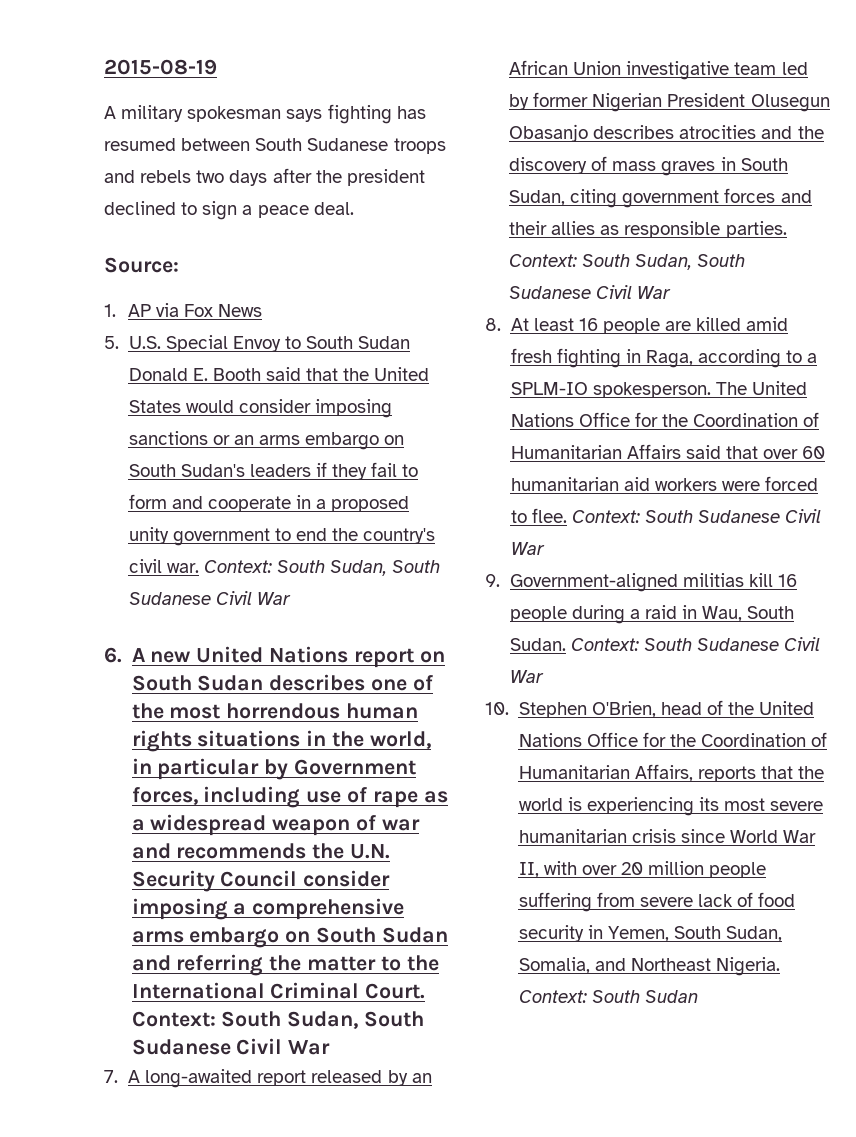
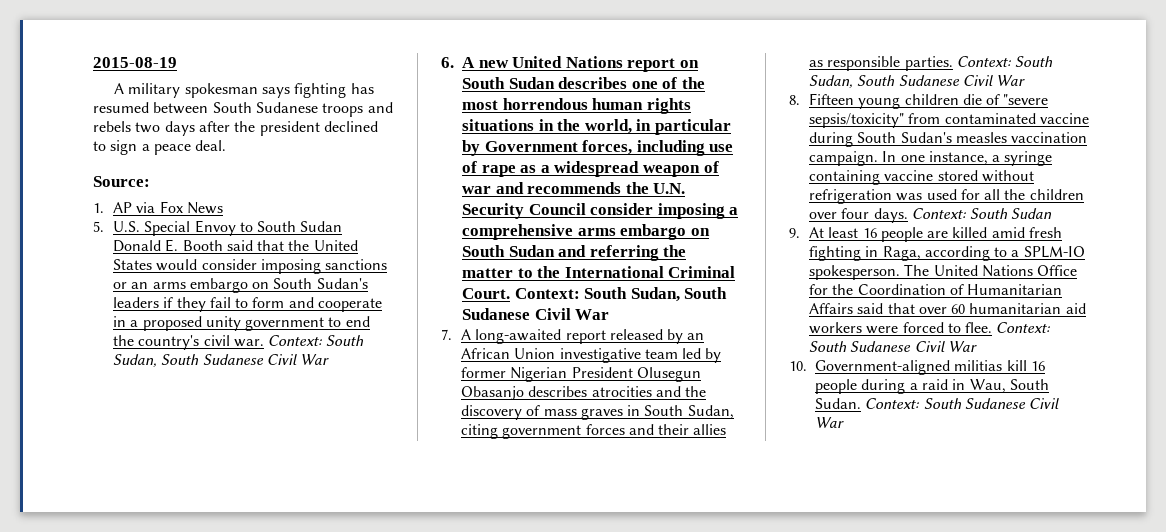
- 8. At least 16 people are killed amid fresh fighting in Raga, according to a SPLM-IO spokesperson.
+ 8. Fifteen young children die of "severe sepsis/toxicity" from contaminated vaccine during South Sudan's measles vaccination campaign. In one instance, a syringe containing vaccine stored without refrigeration was used for all the children over four days. Context: South Sudan
+ 9. At least 16 people are killed amid fresh fighting in Raga, according to a SPLM-IO spokesperson.
- 9. Government-aligned militias kill 16 people during a raid in Wau, South Sudan.
+ 10. Government-aligned militias kill 16 people during a raid in Wau, South Sudan.
- 10. Stephen O'Brien, head of the United Nations Office for the Coordination of Humanitarian Affairs, reports that the world is experiencing its most severe humanitarian crisis since World War II, with over 20 million people suffering from severe lack of food security in Yemen, South Sudan, Somalia, and Northeast Nigeria. Context: South Sudan

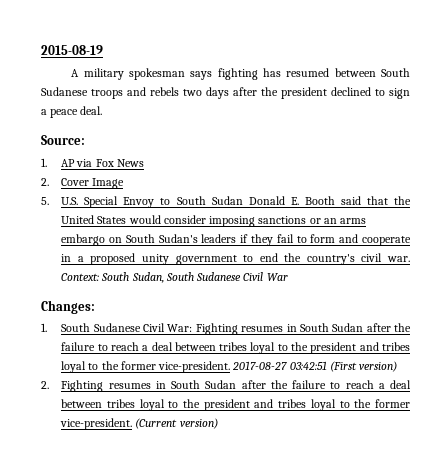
+ 2. Cover Image
- 6. A new United Nations report on South Sudan describes one of the most horrendous human rights situations in the world, in particular by Government forces, including use of rape as a widespread weapon of war and recommends the U.N. Security Council consider imposing a comprehensive arms embargo on South Sudan and referring the matter to the International Criminal Court. Context: South Sudan, South Sudanese Civil War
- 7. A long-awaited report released by an African Union investigative team led by former Nigerian President Olusegun Obasanjo describes atrocities and the discovery of mass graves in South Sudan, citing government forces and their allies as responsible parties. Context: South Sudan, South Sudanese Civil War
- 8. Fifteen young children die of "severe sepsis/toxicity" from contaminated vaccine during South Sudan's measles vaccination campaign. In one instance, a syringe containing vaccine stored without refrigeration was used for all the children over four days. Context: South Sudan
- 9. At least 16 people are killed amid fresh fighting in Raga, according to a SPLM-IO spokesperson. The United Nations Office for the Coordination of Humanitarian Affairs said that over 60 humanitarian aid workers were forced to flee. Context: South Sudanese Civil War
- 10. Government-aligned militias kill 16 people during a raid in Wau, South Sudan. Context: South Sudanese Civil War
+ Changes:
+ 1. South Sudanese Civil War: Fighting resumes in South Sudan after the failure to reach a deal between tribes loyal to the president and tribes loyal to the former vice-president. 2017-08-27 03:42:51 (First version)
+ 2. Fighting resumes in South Sudan after the failure to reach a deal between tribes loyal to the president and tribes loyal to the former vice-president. (Current version)

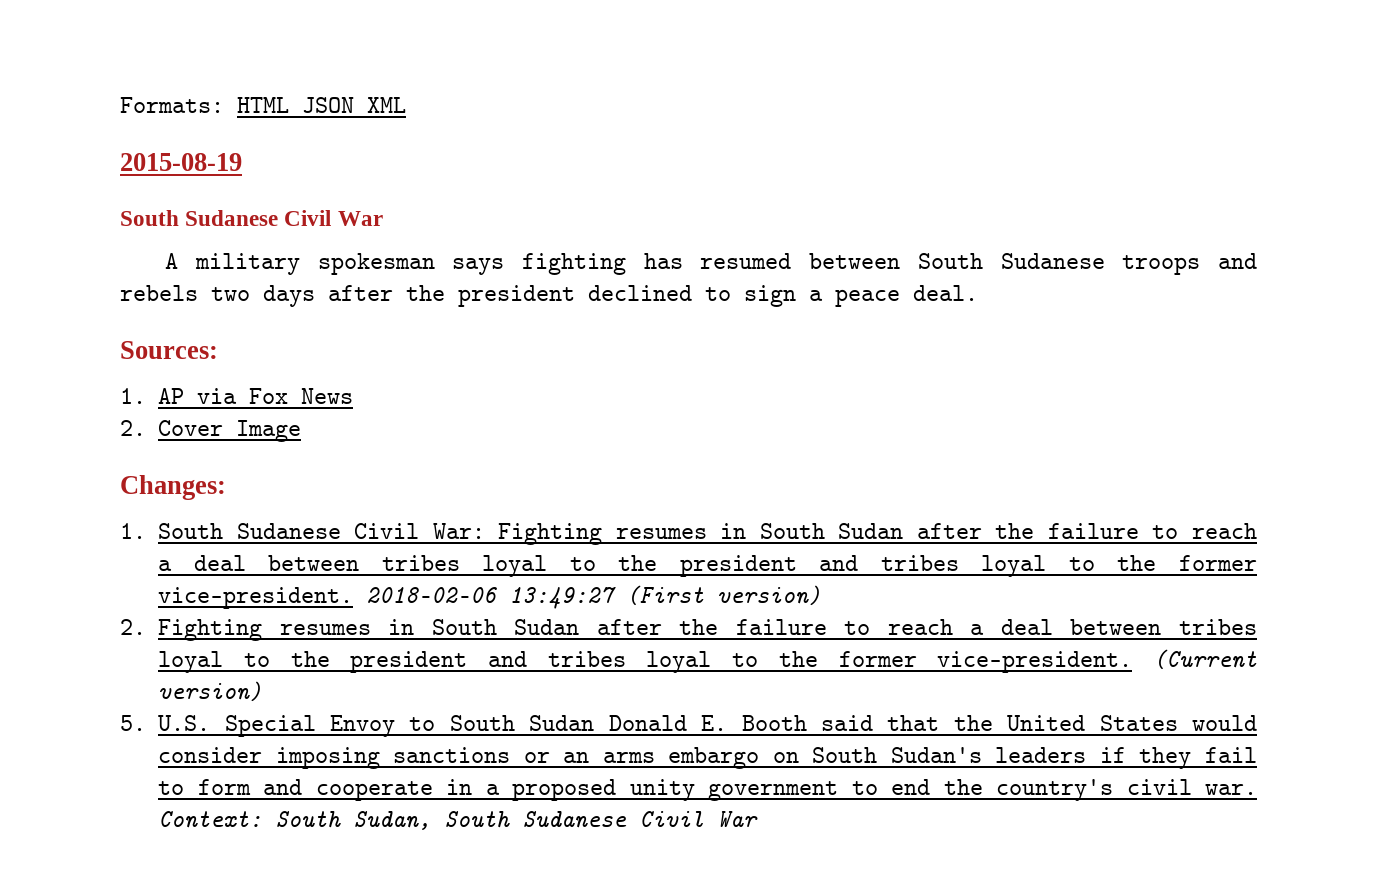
+ Formats: HTML JSON XML
  2015-08-19
+ South Sudanese Civil War
- Source:
+ Sources:
+ Changes:
+ 1. South Sudanese Civil War: Fighting resumes in South Sudan after the failure to reach a deal between tribes loyal to the president and tribes loyal to the former vice-president. 2018-02-06 13:49:27 (First version)
+ 2. Fighting resumes in South Sudan after the failure to reach a deal between tribes loyal to the president and tribes loyal to the former vice-president. (Current version)
- Changes:
- 1. South Sudanese Civil War: Fighting resumes in South Sudan after the failure to reach a deal between tribes loyal to the president and tribes loyal to the former vice-president. 2017-08-27 03:42:51 (First version)
- 2. Fighting resumes in South Sudan after the failure to reach a deal between tribes loyal to the president and tribes loyal to the former vice-president. (Current version)

